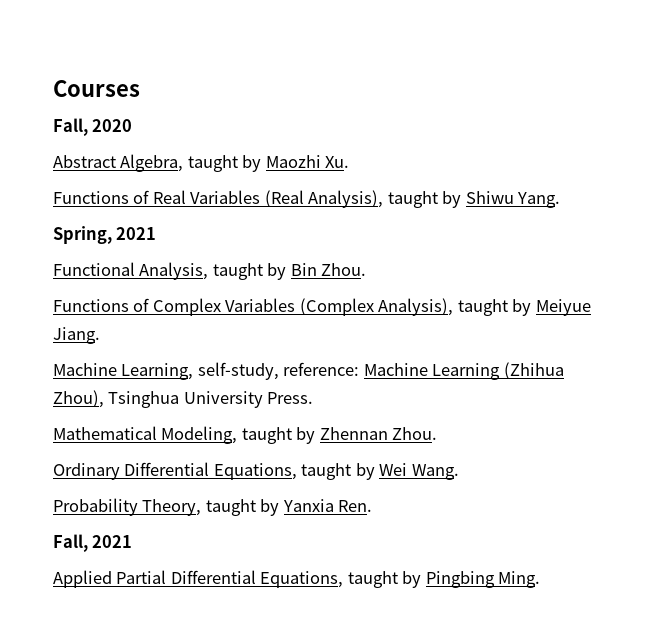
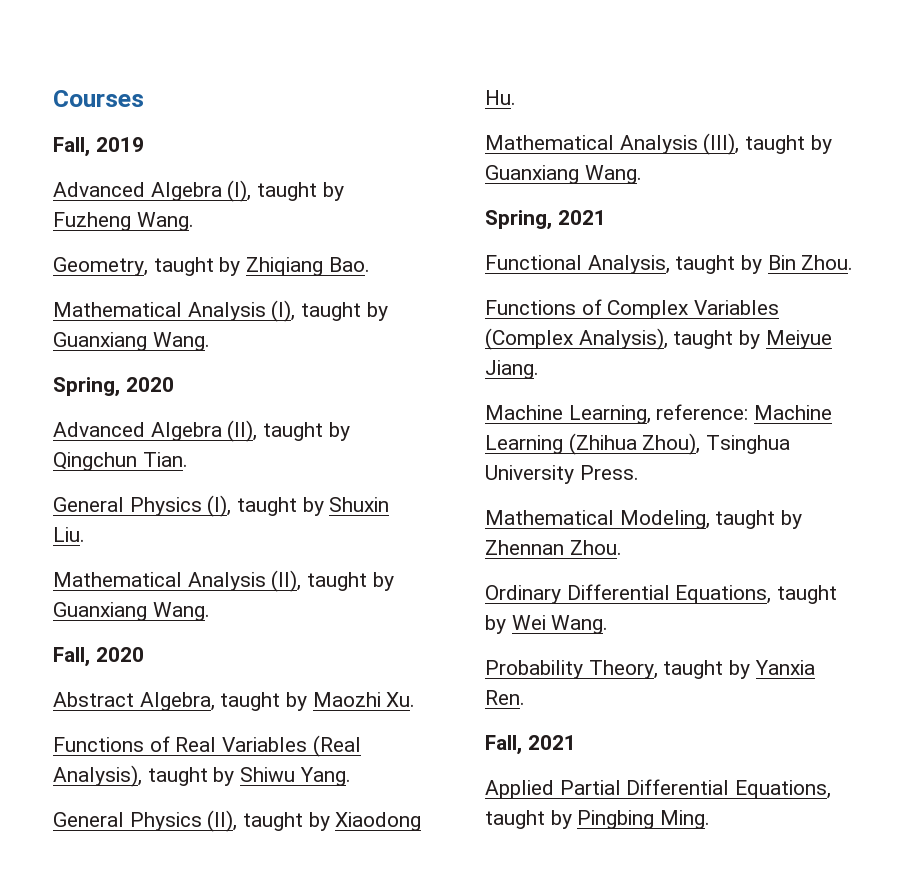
+ Fall, 2019
+ Advanced Algebra (I), taught by Fuzheng Wang.
+ Geometry, taught by Zhiqiang Bao.
+ Mathematical Analysis (I), taught by Guanxiang Wang.
+ Spring, 2020
+ Advanced Algebra (II), taught by Qingchun Tian.
+ General Physics (I), taught by Shuxin Liu.
+ Mathematical Analysis (II), taught by Guanxiang Wang.
+ General Physics (II), taught by Xiaodong Hu.
+ Mathematical Analysis (III), taught by Guanxiang Wang.
- Machine Learning, self-study, reference: Machine Learning (Zhihua Zhou), Tsinghua University Press.
+ Machine Learning, reference: Machine Learning (Zhihua Zhou), Tsinghua University Press.

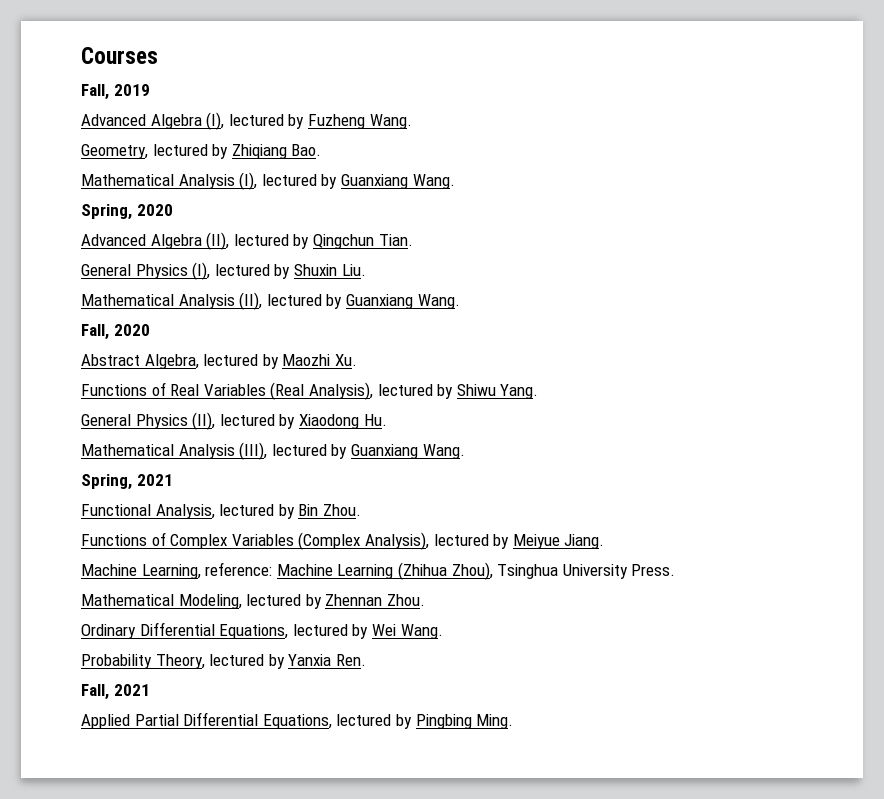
- Advanced Algebra (I), taught by Fuzheng Wang.
+ Advanced Algebra (I), lectured by Fuzheng Wang.
- Geometry, taught by Zhiqiang Bao.
+ Geometry, lectured by Zhiqiang Bao.
- Mathematical Analysis (I), taught by Guanxiang Wang.
+ Mathematical Analysis (I), lectured by Guanxiang Wang.
- Advanced Algebra (II), taught by Qingchun Tian.
+ Advanced Algebra (II), lectured by Qingchun Tian.
- General Physics (I), taught by Shuxin Liu.
+ General Physics (I), lectured by Shuxin Liu.
- Mathematical Analysis (II), taught by Guanxiang Wang.
+ Mathematical Analysis (II), lectured by Guanxiang Wang.
- Abstract Algebra, taught by Maozhi Xu.
+ Abstract Algebra, lectured by Maozhi Xu.
- Functions of Real Variables (Real Analysis), taught by Shiwu Yang.
+ Functions of Real Variables (Real Analysis), lectured by Shiwu Yang.
- General Physics (II), taught by Xiaodong Hu.
+ General Physics (II), lectured by Xiaodong Hu.
- Mathematical Analysis (III), taught by Guanxiang Wang.
+ Mathematical Analysis (III), lectured by Guanxiang Wang.
- Functional Analysis, taught by Bin Zhou.
+ Functional Analysis, lectured by Bin Zhou.
- Functions of Complex Variables (Complex Analysis), taught by Meiyue Jiang.
+ Functions of Complex Variables (Complex Analysis), lectured by Meiyue Jiang.
- Mathematical Modeling, taught by Zhennan Zhou.
+ Mathematical Modeling, lectured by Zhennan Zhou.
- Ordinary Differential Equations, taught by Wei Wang.
+ Ordinary Differential Equations, lectured by Wei Wang.
- Probability Theory, taught by Yanxia Ren.
+ Probability Theory, lectured by Yanxia Ren.
- Applied Partial Differential Equations, taught by Pingbing Ming.
+ Applied Partial Differential Equations, lectured by Pingbing Ming.

